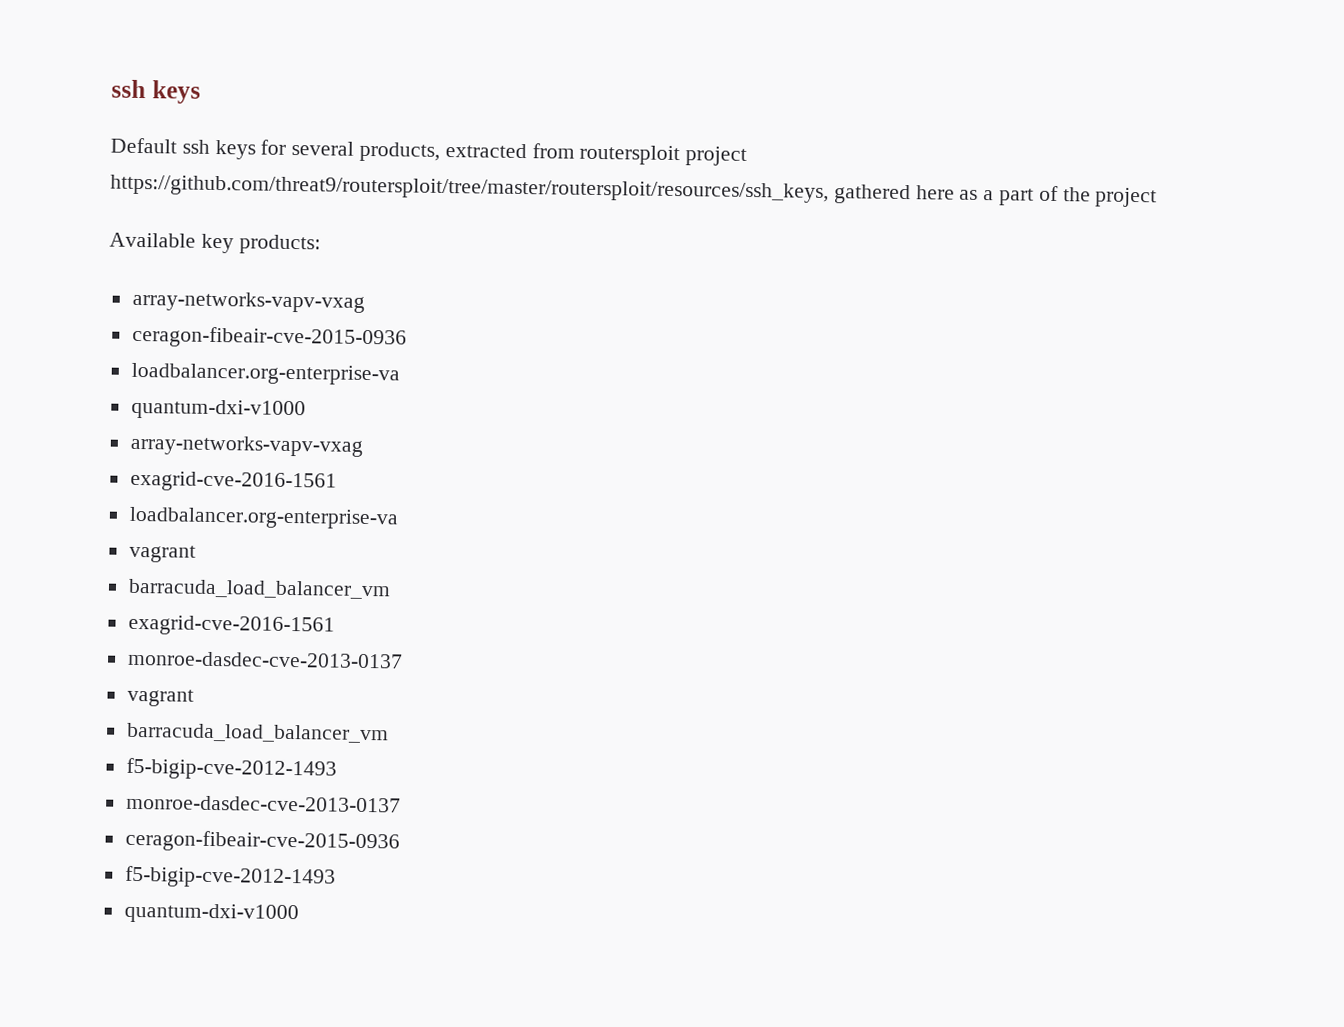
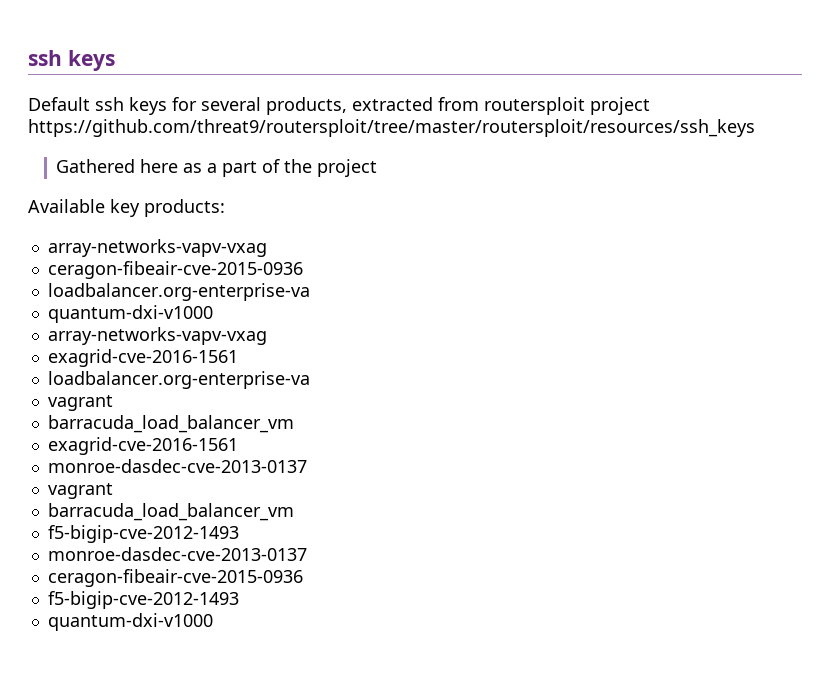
- Default ssh keys for several products, extracted from routersploit project https://github.com/threat9/routersploit/tree/master/routersploit/resources/ssh_keys, gathered here as a part of the project
+ Default ssh keys for several products, extracted from routersploit project https://github.com/threat9/routersploit/tree/master/routersploit/resources/ssh_keys
+ Gathered here as a part of the project

